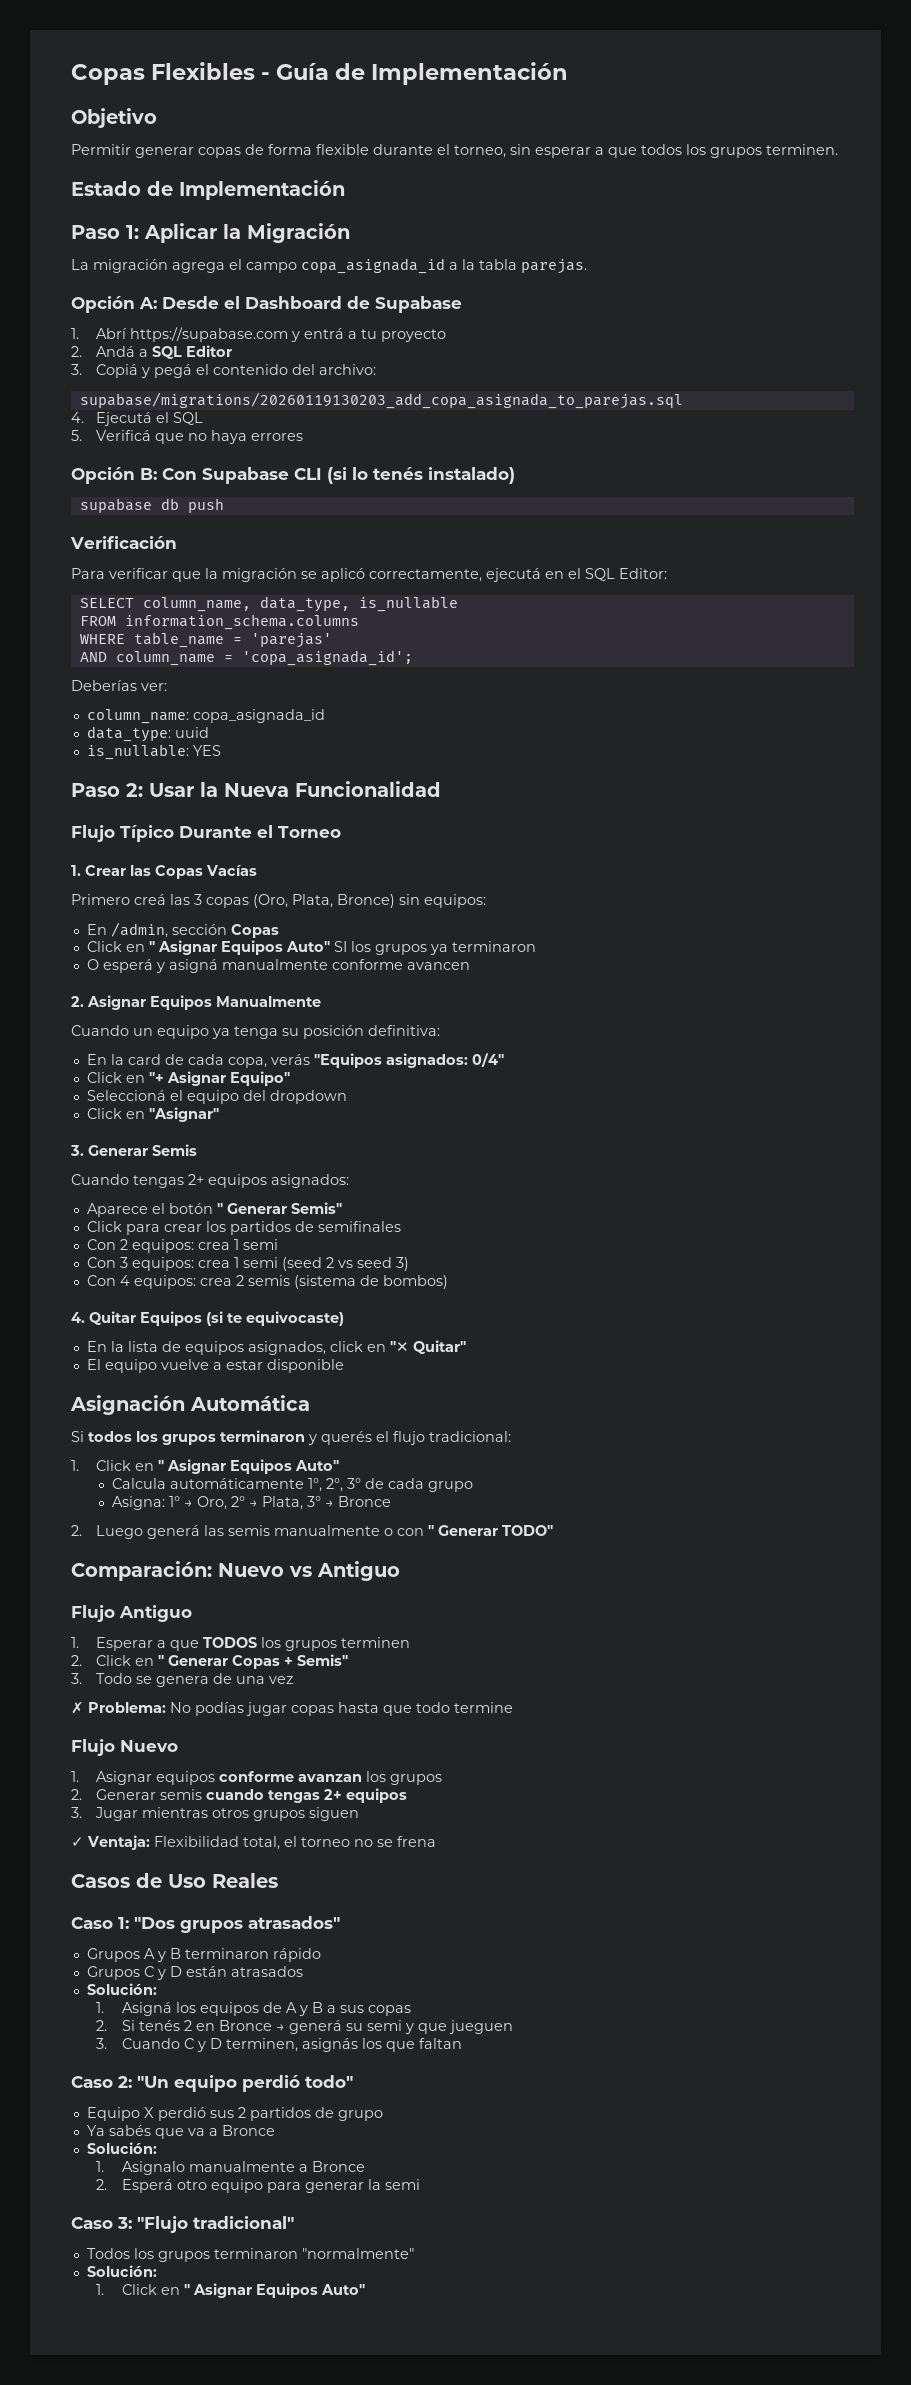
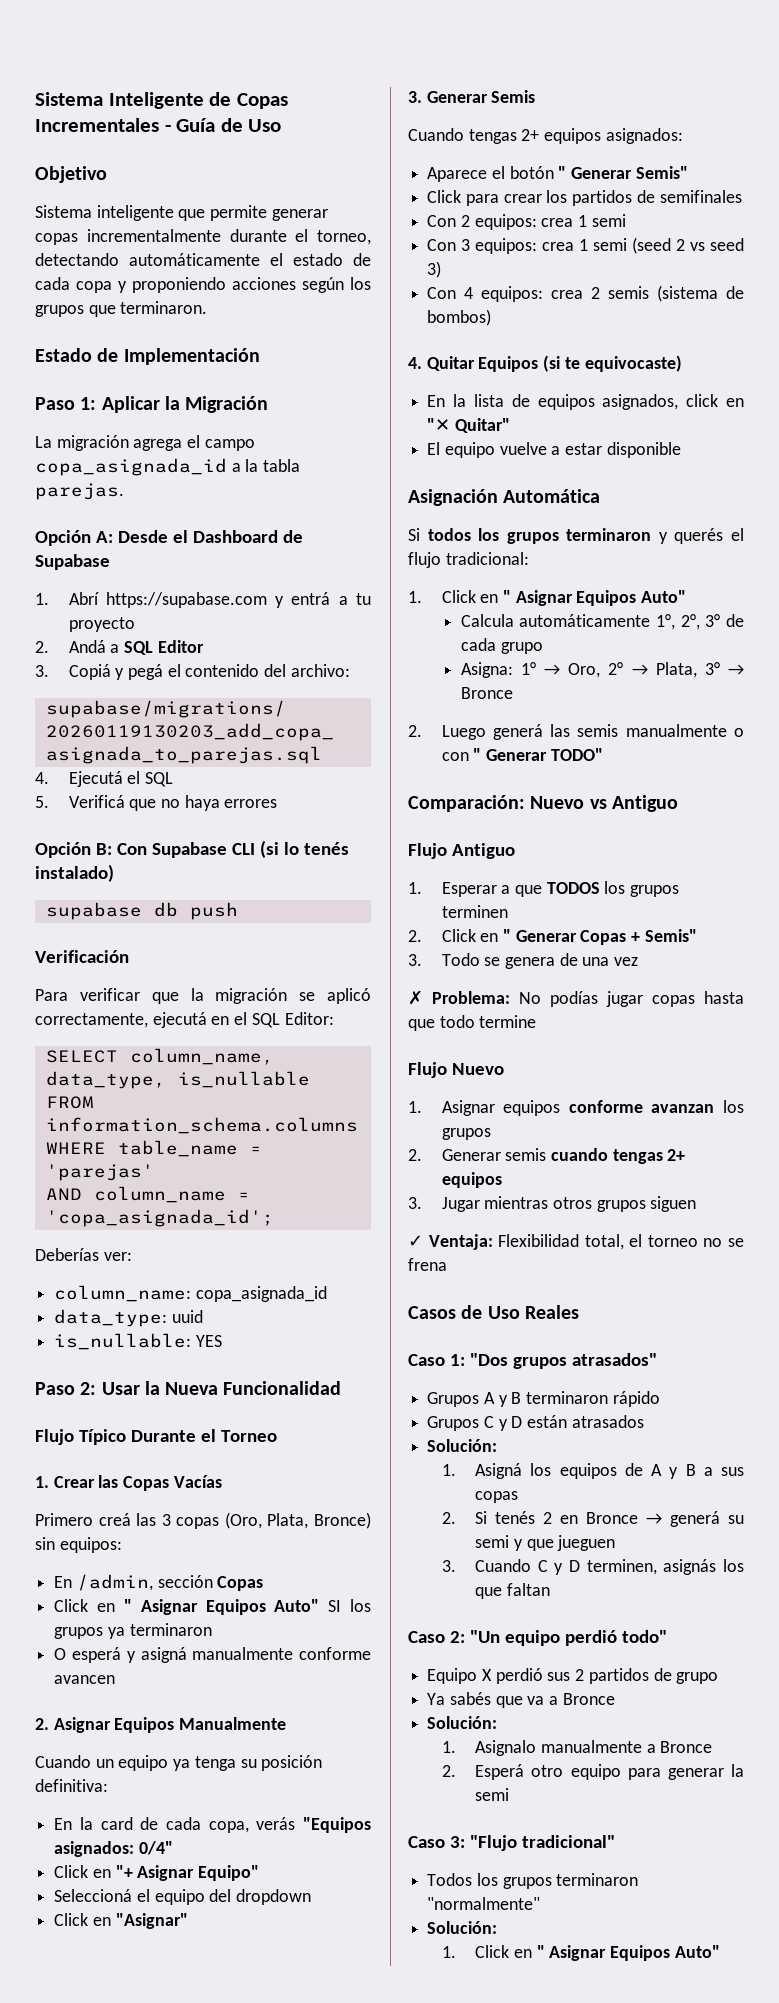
- Copas Flexibles - Guía de Implementación
+ Sistema Inteligente de Copas Incrementales - Guía de Uso
- Permitir generar copas de forma flexible durante el torneo, sin esperar a que todos los grupos terminen.
+ Sistema inteligente que permite generar copas incrementalmente durante el torneo, detectando automáticamente el estado de cada copa y proponiendo acciones según los grupos que terminaron.

